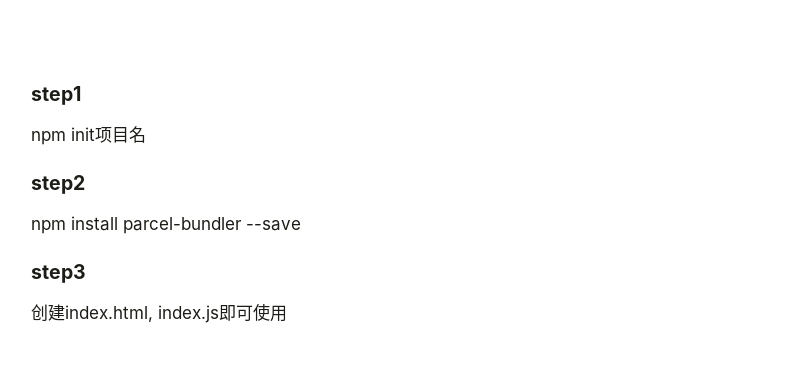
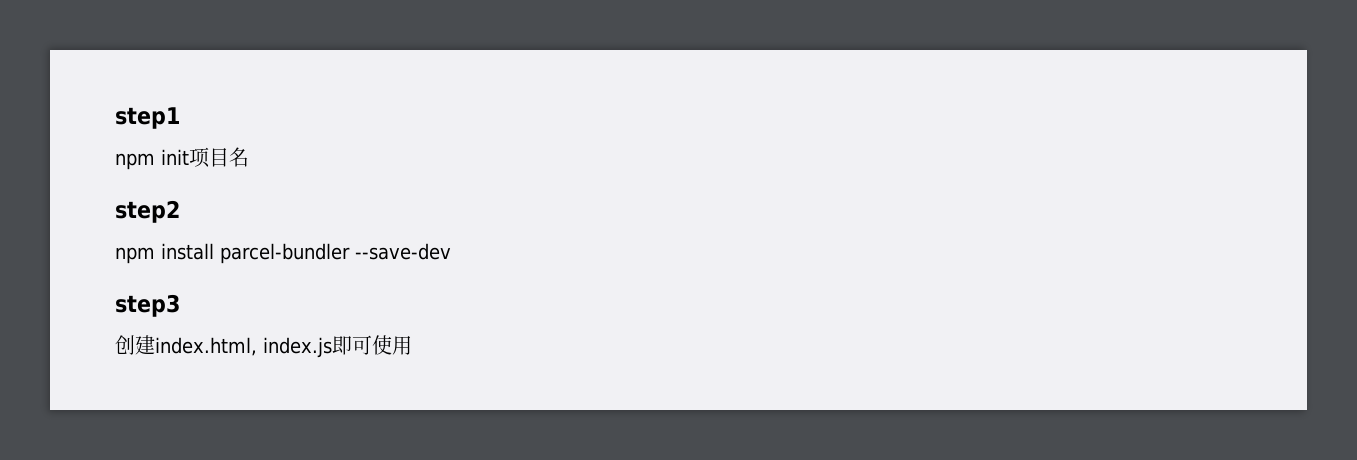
- npm install parcel-bundler --save
+ npm install parcel-bundler --save-dev

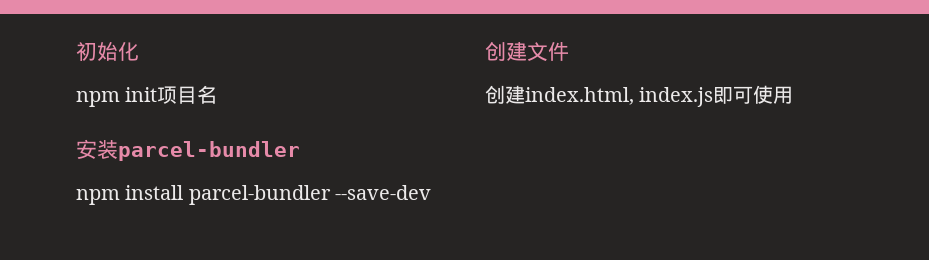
- step1
+ 初始化
- step2
+ 安装parcel-bundler
- step3
+ 创建文件

